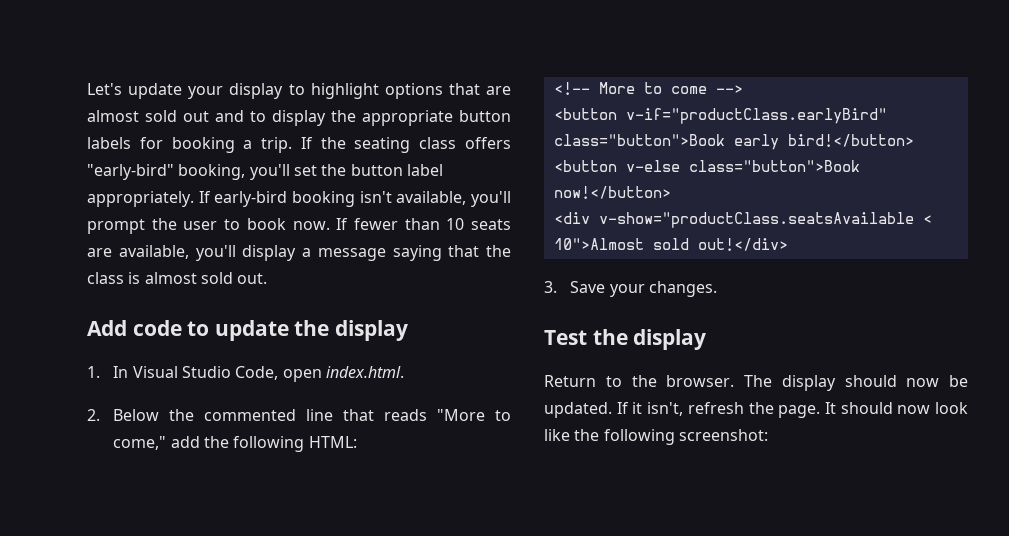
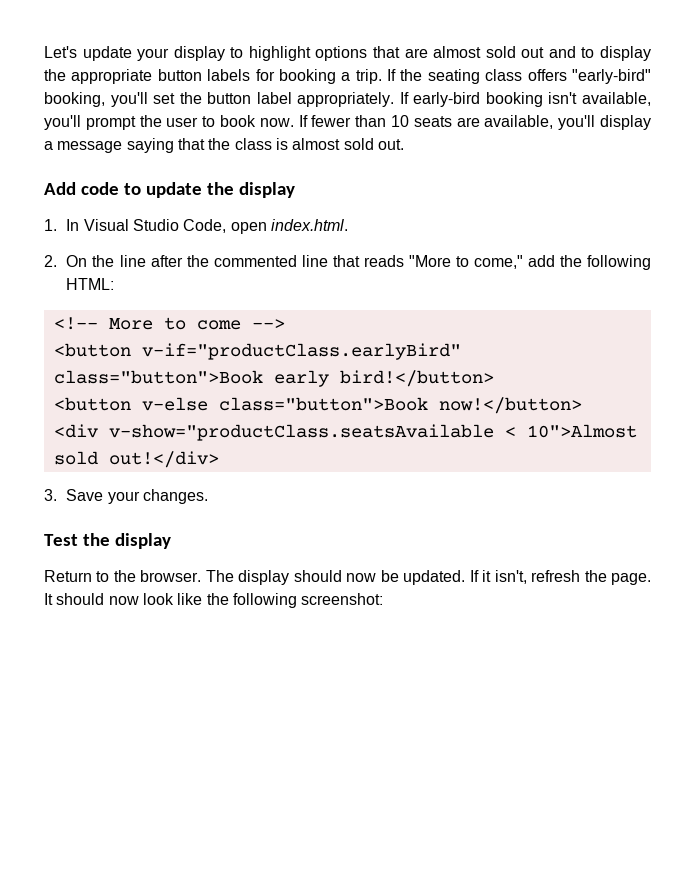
- 2. Below the commented line that reads "More to come," add the following HTML:
+ 2. On the line after the commented line that reads "More to come," add the following HTML:

